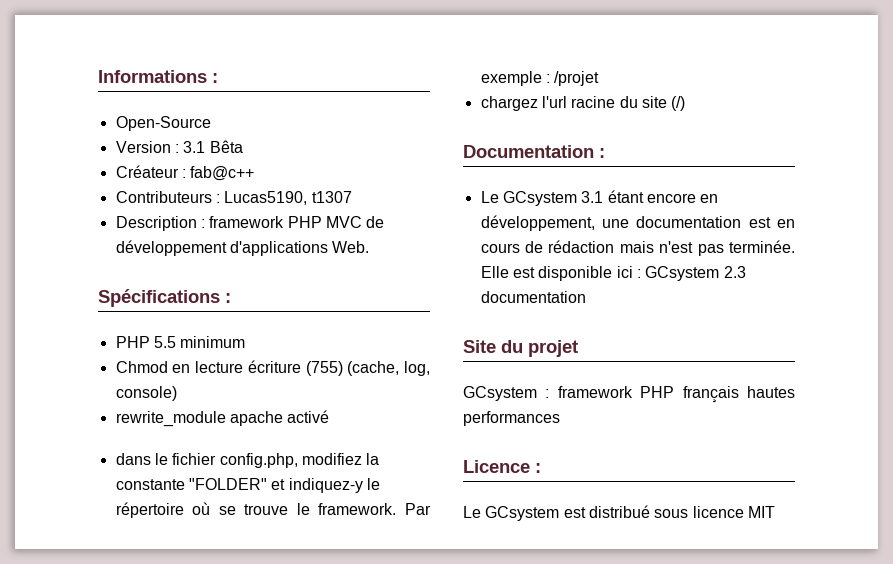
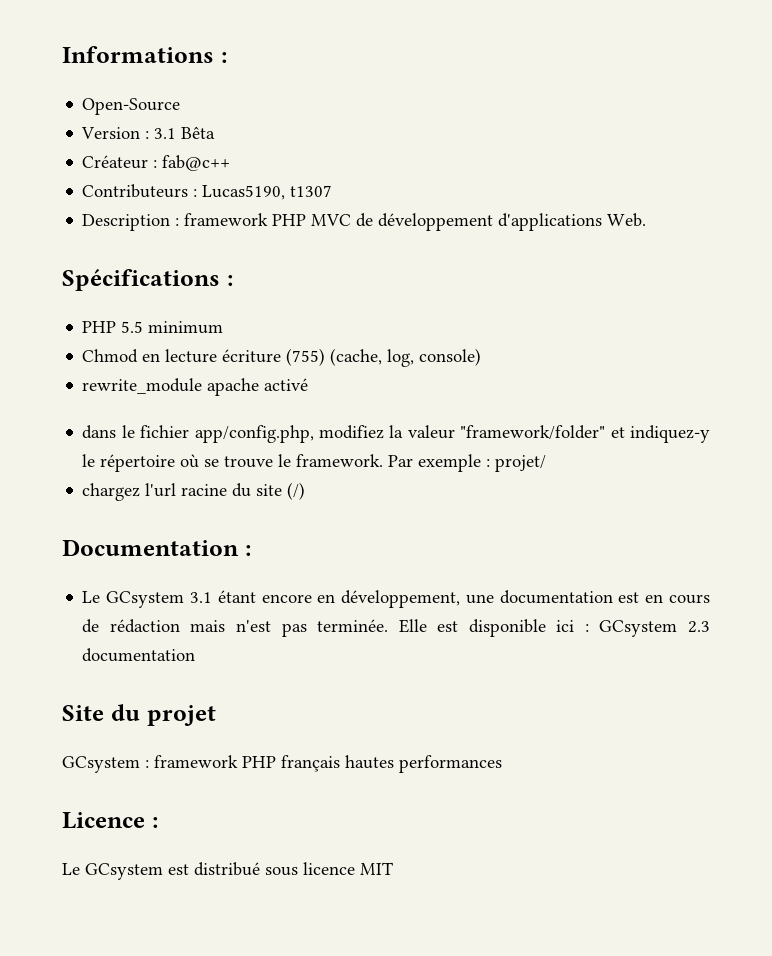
- dans le fichier config.php, modifiez la constante "FOLDER" et indiquez-y le répertoire où se trouve le framework.
+ dans le fichier app/config.php, modifiez la valeur "framework/folder" et indiquez-y le répertoire où se trouve le framework.
- Par exemple : /projet
+ Par exemple : projet/

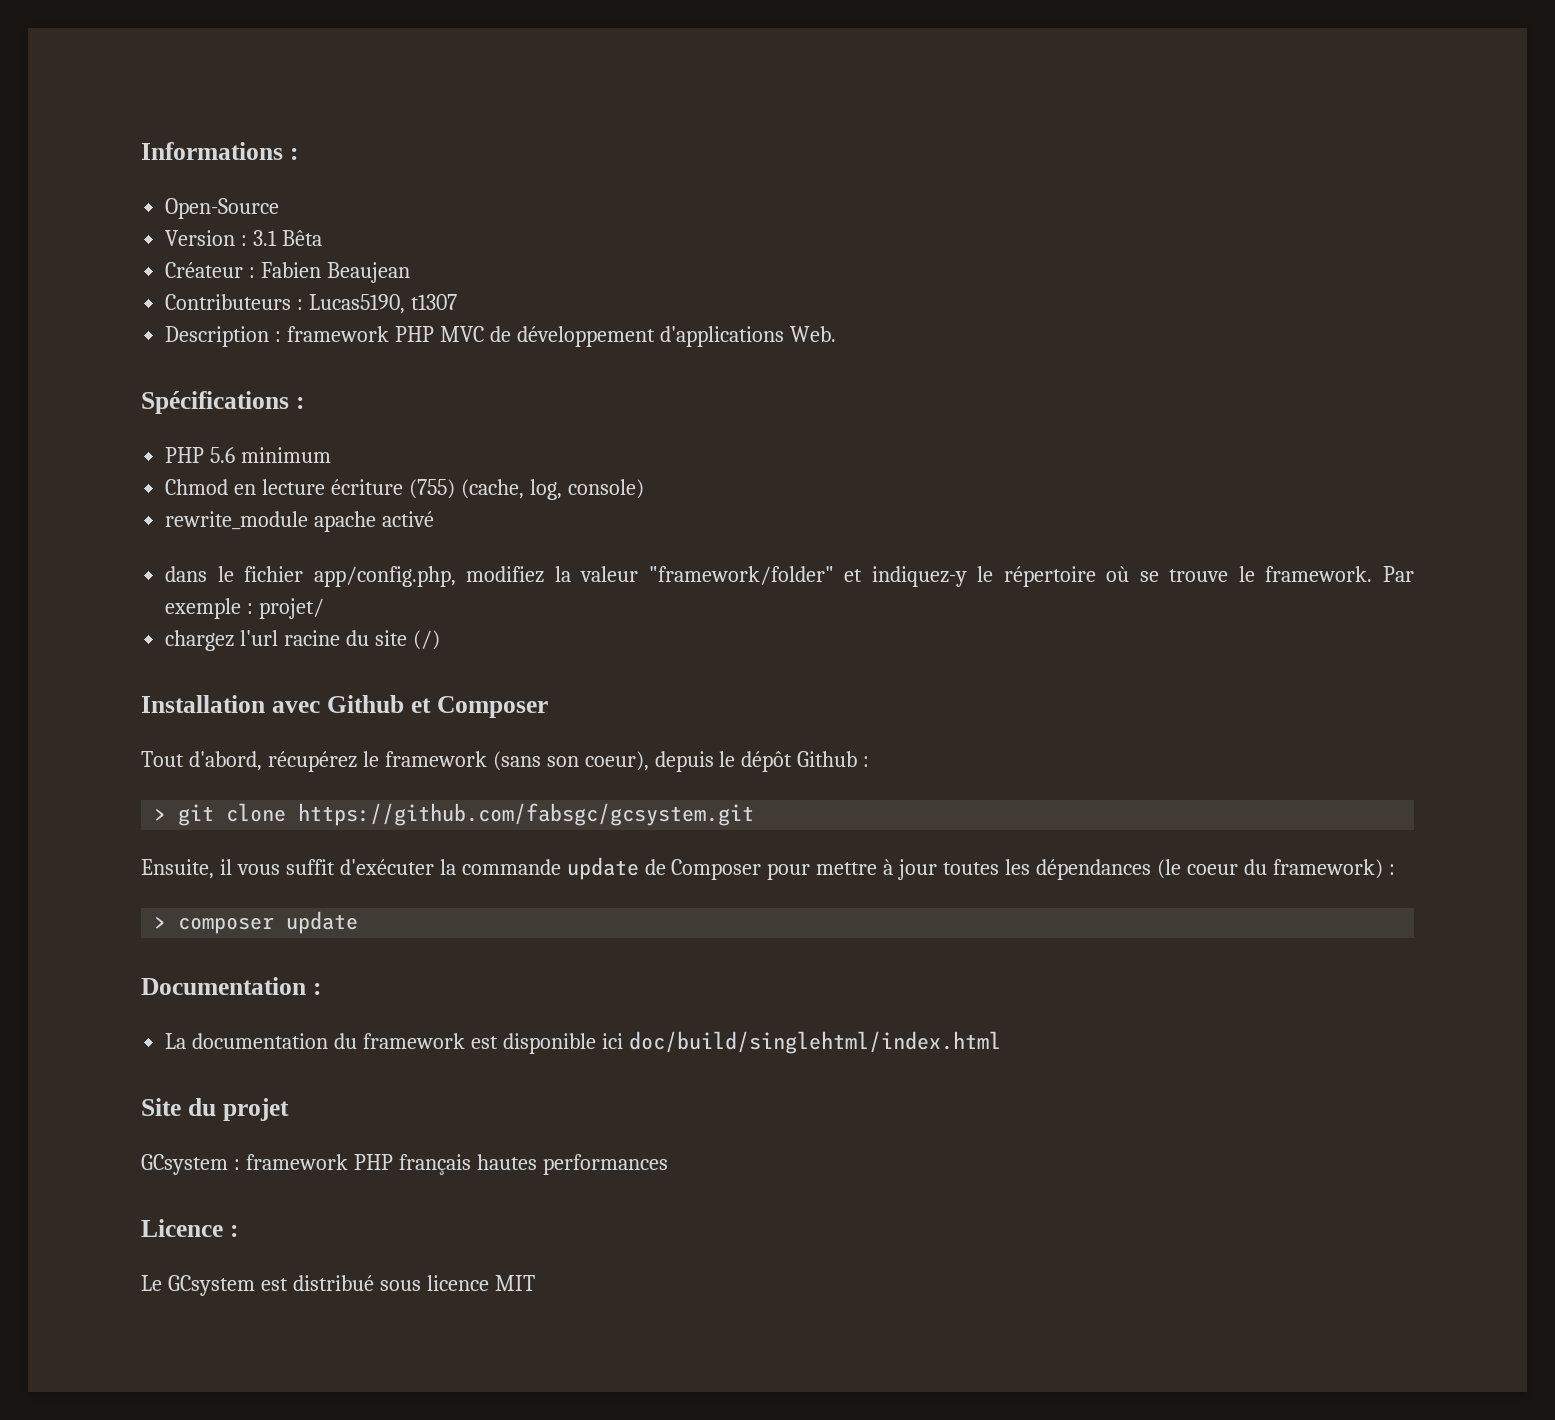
- Créateur : fab@c++
+ Créateur : Fabien Beaujean
- PHP 5.5 minimum
+ PHP 5.6 minimum
+ Installation avec Github et Composer
+ Tout d'abord, récupérez le framework (sans son coeur), depuis le dépôt Github :
+ > git clone https://github.com/fabsgc/gcsystem.git
+ Ensuite, il vous suffit d'exécuter la commande update de Composer pour mettre à jour toutes les dépendances (le coeur du framework) :
+ > composer update
  Documentation :
- Le GCsystem 3.1 étant encore en développement, une documentation est en cours de rédaction mais n'est pas terminée. Elle est disponible ici : GCsystem 2.3 documentation
+ La documentation du framework est disponible ici doc/build/singlehtml/index.html

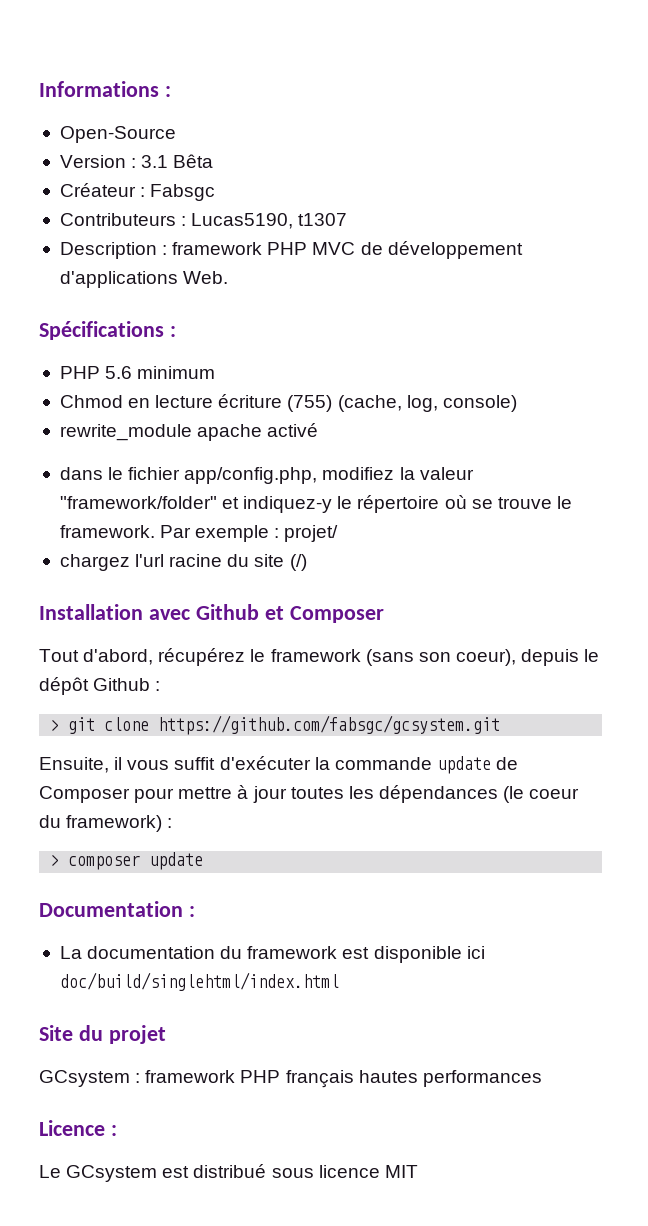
- Créateur : Fabien Beaujean
+ Créateur : Fabsgc

